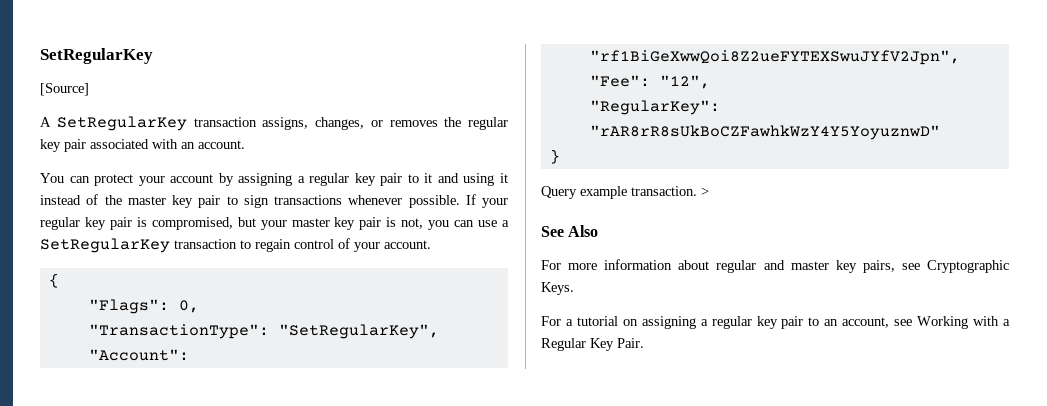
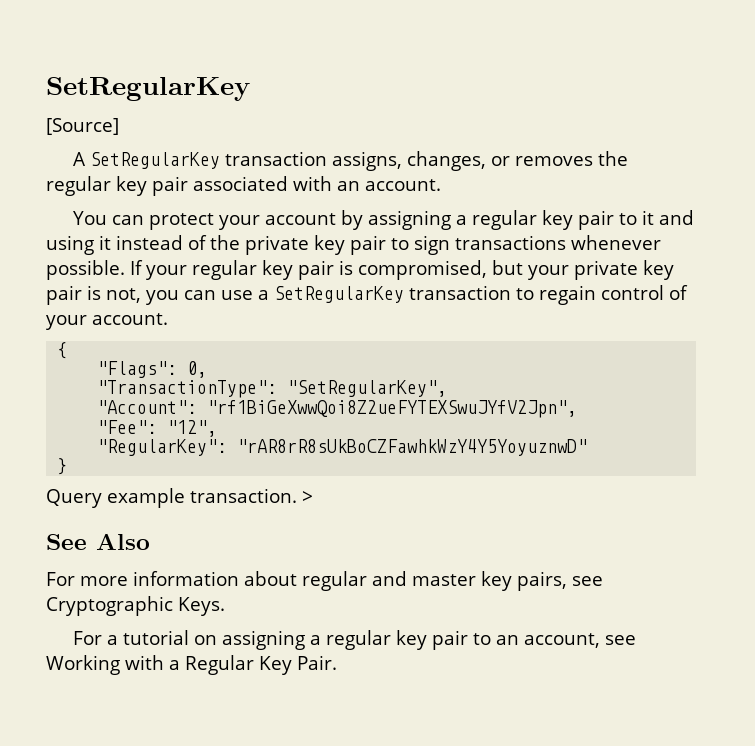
- You can protect your account by assigning a regular key pair to it and using it instead of the master key pair to sign transactions whenever possible.
+ You can protect your account by assigning a regular key pair to it and using it instead of the private key pair to sign transactions whenever possible.
- If your regular key pair is compromised, but your master key pair is not, you can use a SetRegularKey transaction to regain control of your account.
+ If your regular key pair is compromised, but your private key pair is not, you can use a SetRegularKey transaction to regain control of your account.

